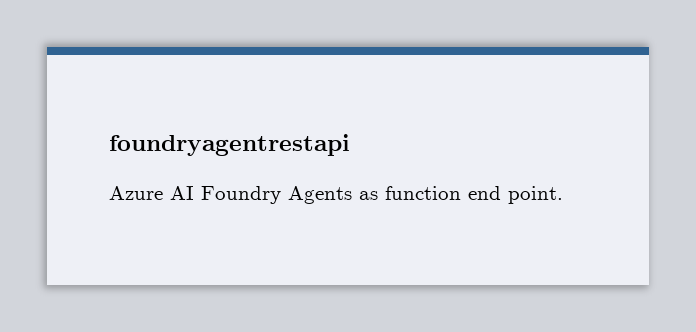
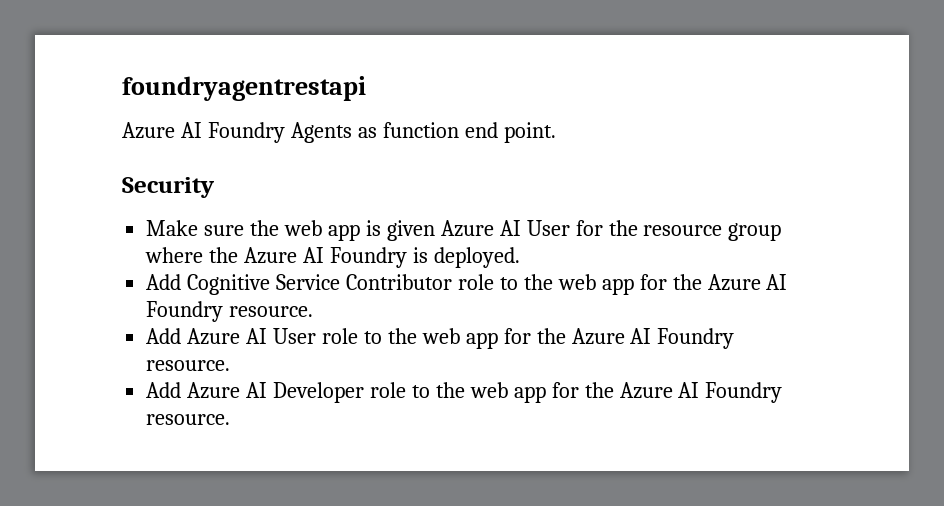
+ Security
+ Make sure the web app is given Azure AI User for the resource group where the Azure AI Foundry is deployed.
+ Add Cognitive Service Contributor role to the web app for the Azure AI Foundry resource.
+ Add Azure AI User role to the web app for the Azure AI Foundry resource.
+ Add Azure AI Developer role to the web app for the Azure AI Foundry resource.

